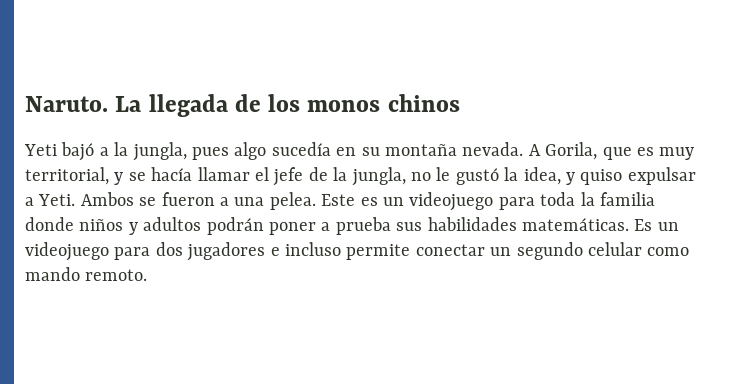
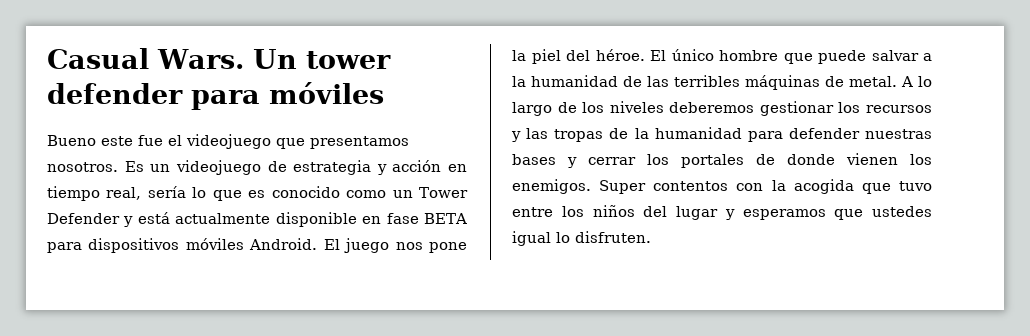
- Naruto. La llegada de los monos chinos
- Yeti bajó a la jungla, pues algo sucedía en su montaña nevada. A Gorila, que es muy territorial, y se hacía llamar el jefe de la jungla, no le gustó la idea, y quiso expulsar a Yeti. Ambos se fueron a una pelea. Este es un videojuego para toda la familia donde niños y adultos podrán poner a prueba sus habilidades matemáticas. Es un videojuego para dos jugadores e incluso permite conectar un segundo celular como mando remoto.
+ Casual Wars. Un tower defender para móviles
+ Bueno este fue el videojuego que presentamos nosotros. Es un videojuego de estrategia y acción en tiempo real, sería lo que es conocido como un Tower Defender y está actualmente disponible en fase BETA para dispositivos móviles Android. El juego nos pone la piel del héroe. El único hombre que puede salvar a la humanidad de las terribles máquinas de metal. A lo largo de los niveles deberemos gestionar los recursos y las tropas de la humanidad para defender nuestras bases y cerrar los portales de donde vienen los enemigos. Super contentos con la acogida que tuvo entre los niños del lugar y esperamos que ustedes igual lo disfruten.

